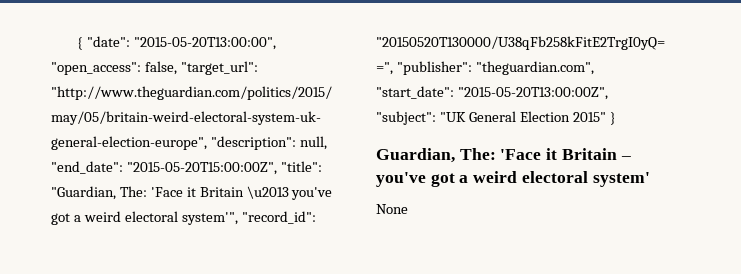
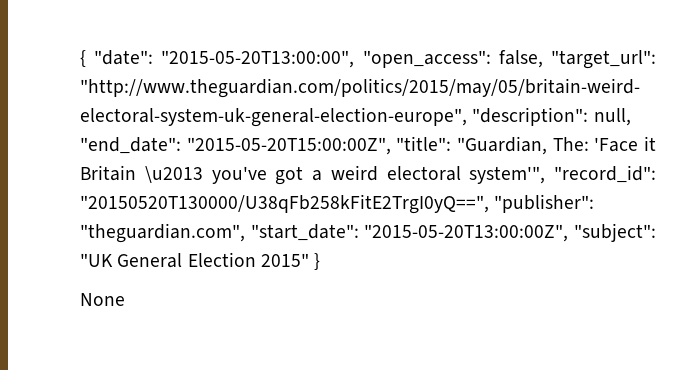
- Guardian, The: 'Face it Britain – you've got a weird electoral system'

